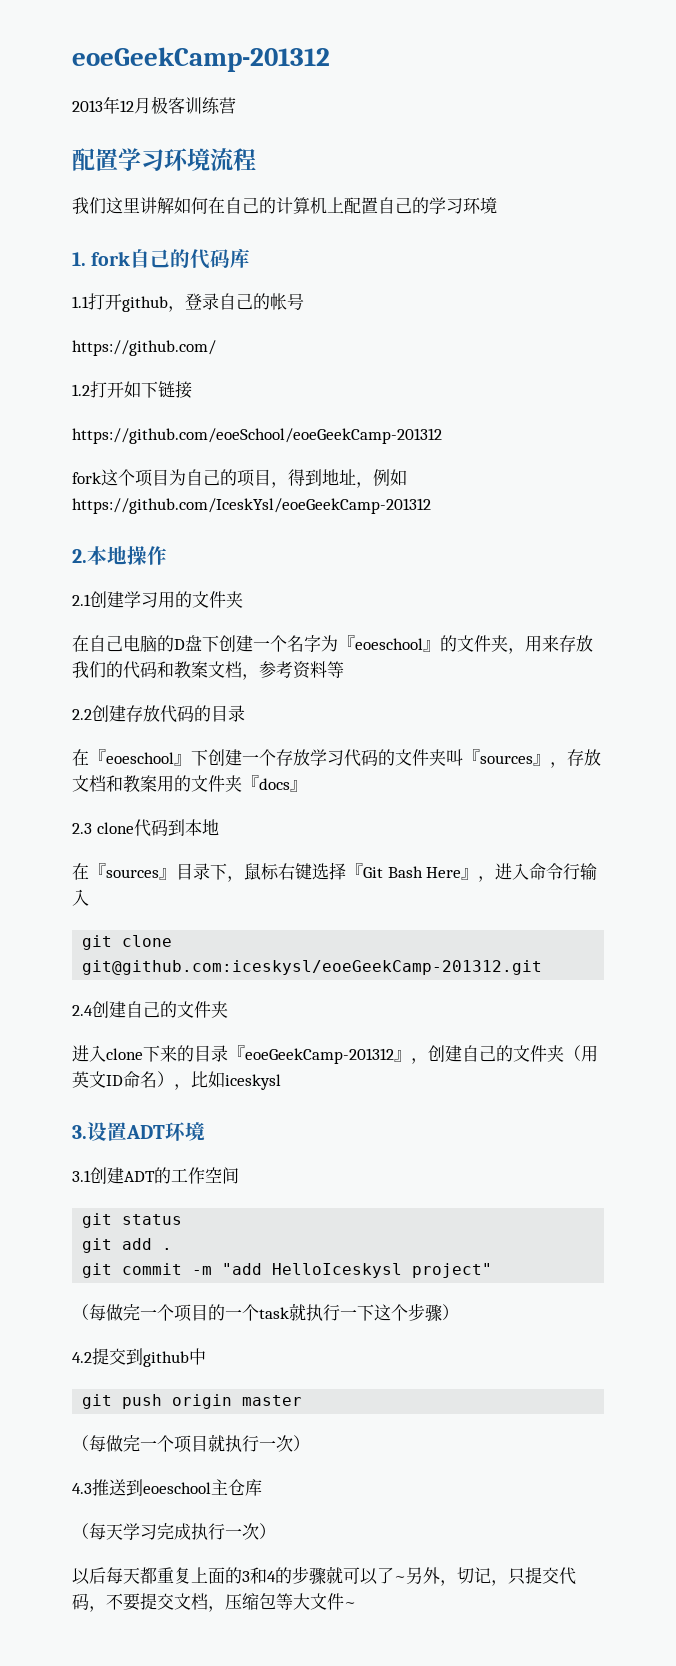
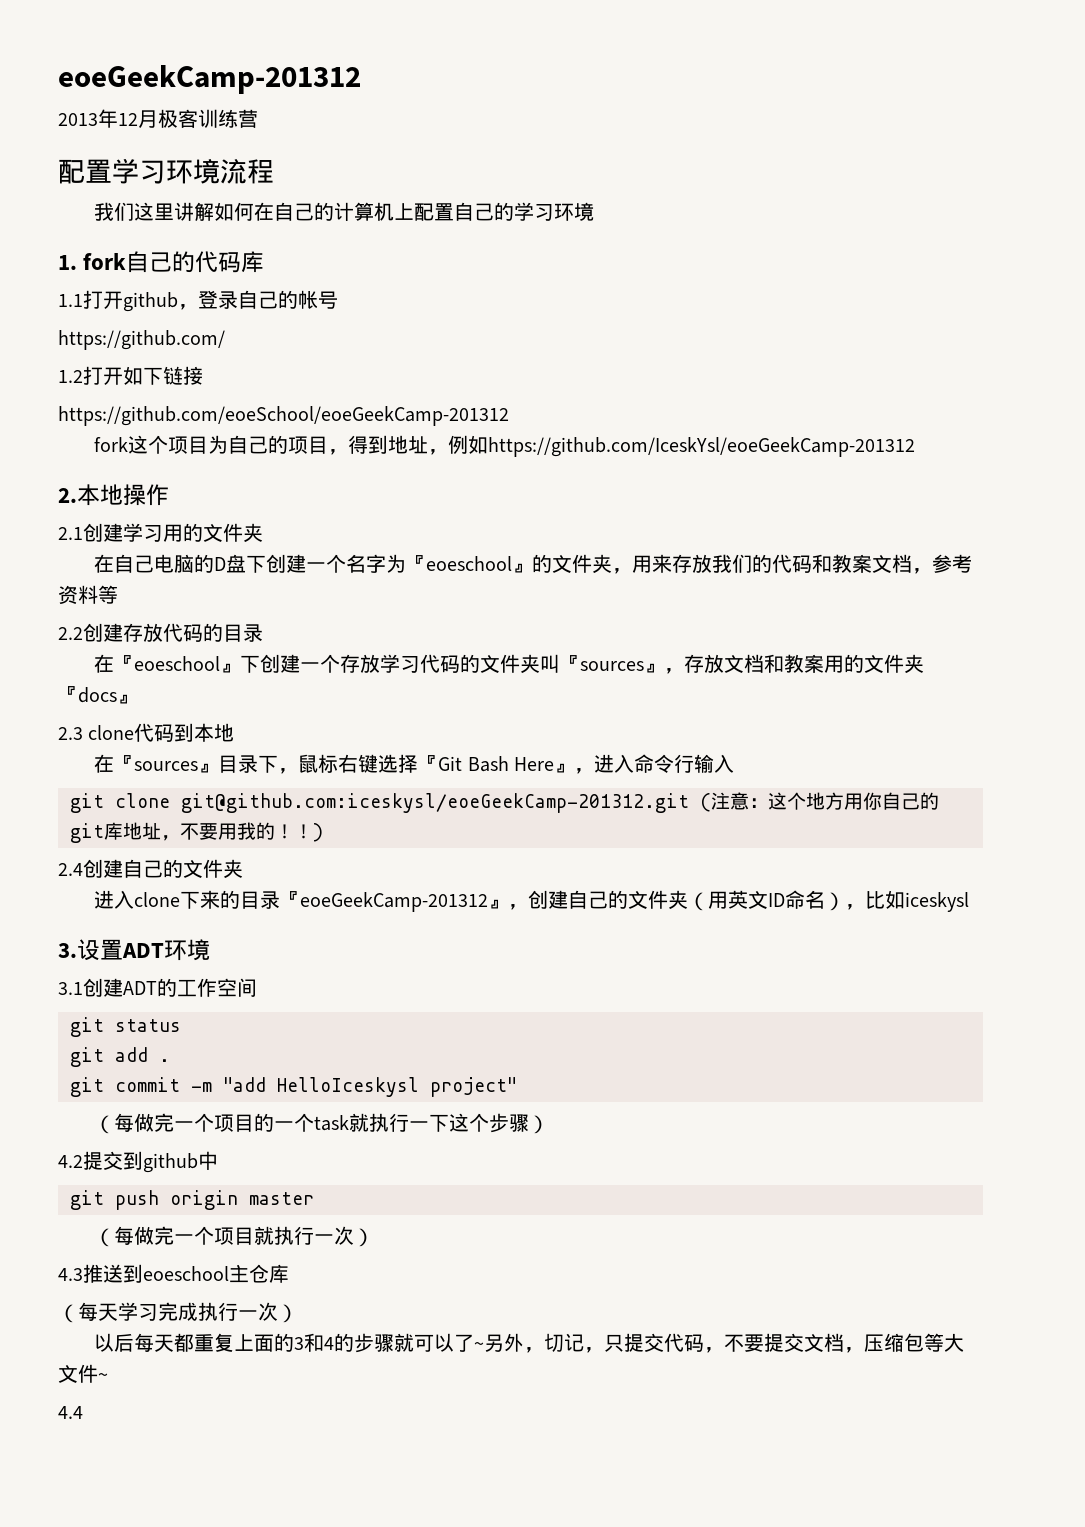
- git clone git@github.com:iceskysl/eoeGeekCamp-201312.git
+ git clone git@github.com:iceskysl/eoeGeekCamp-201312.git (注意：这个地方用你自己的git库地址，不要用我的！！)
+ 4.4

